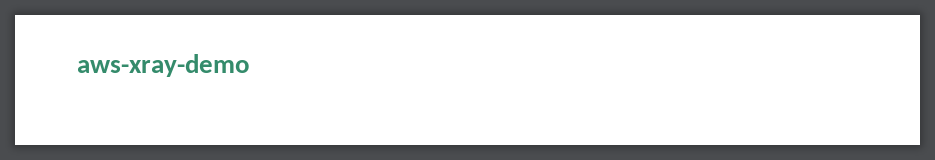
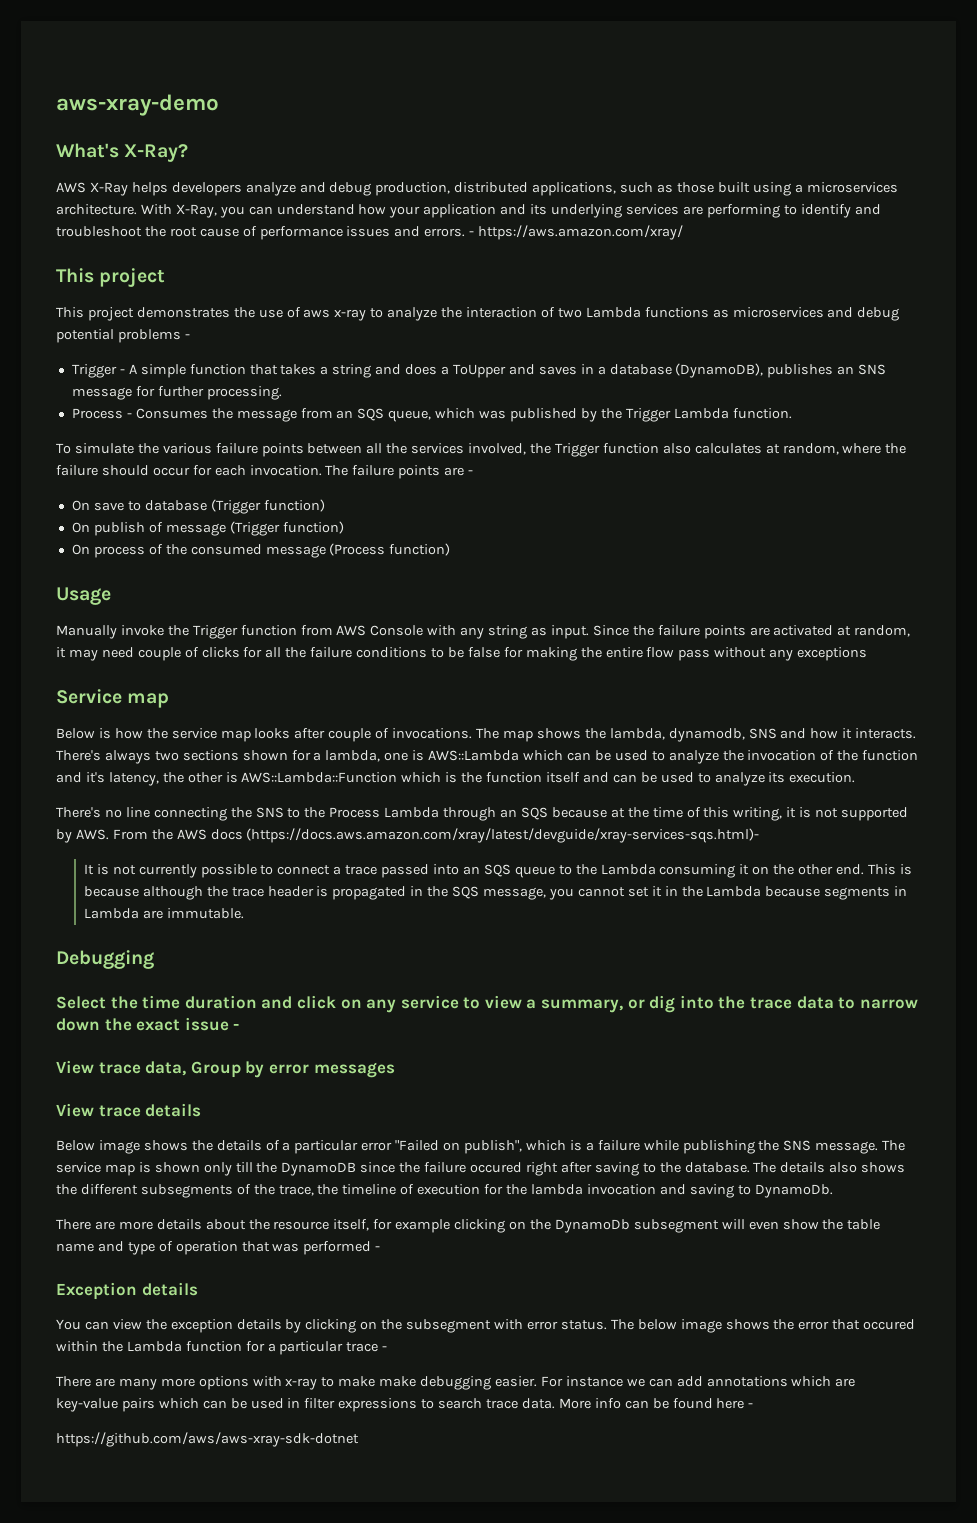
+ What's X-Ray?
+ AWS X-Ray helps developers analyze and debug production, distributed applications, such as those built using a microservices architecture. With X-Ray, you can understand how your application and its underlying services are performing to identify and troubleshoot the root cause of performance issues and errors. - https://aws.amazon.com/xray/
+ This project
+ This project demonstrates the use of aws x-ray to analyze the interaction of two Lambda functions as microservices and debug potential problems -
+ Trigger - A simple function that takes a string and does a ToUpper and saves in a database (DynamoDB), publishes an SNS message for further processing.
+ Process - Consumes the message from an SQS queue, which was published by the Trigger Lambda function.
+ To simulate the various failure points between all the services involved, the Trigger function also calculates at random, where the failure should occur for each invocation. The failure points are -
+ On save to database (Trigger function)
+ On publish of message (Trigger function)
+ On process of the consumed message (Process function)
+ Usage
+ Manually invoke the Trigger function from AWS Console with any string as input. Since the failure points are activated at random, it may need couple of clicks for all the failure conditions to be false for making the entire flow pass without any exceptions
+ Service map
+ Below is how the service map looks after couple of invocations. The map shows the lambda, dynamodb, SNS and how it interacts. There's always two sections shown for a lambda, one is AWS::Lambda which can be used to analyze the invocation of the function and it's latency, the other is AWS::Lambda::Function which is the function itself and can be used to analyze its execution.
+ There's no line connecting the SNS to the Process Lambda through an SQS because at the time of this writing, it is not supported by AWS. From the AWS docs (https://docs.aws.amazon.com/xray/latest/devguide/xray-services-sqs.html)-
+ It is not currently possible to connect a trace passed into an SQS queue to the Lambda consuming it on the other end. This is because although the trace header is propagated in the SQS message, you cannot set it in the Lambda because segments in Lambda are immutable.
+ Debugging
+ Select the time duration and click on any service to view a summary, or dig into the trace data to narrow down the exact issue -
+ View trace data, Group by error messages
+ View trace details
+ Below image shows the details of a particular error "Failed on publish", which is a failure while publishing the SNS message. The service map is shown only till the DynamoDB since the failure occured right after saving to the database. The details also shows the different subsegments of the trace, the timeline of execution for the lambda invocation and saving to DynamoDb.
+ There are more details about the resource itself, for example clicking on the DynamoDb subsegment will even show the table name and type of operation that was performed -
+ Exception details
+ You can view the exception details by clicking on the subsegment with error status. The below image shows the error that occured within the Lambda function for a particular trace -
+ There are many more options with x-ray to make make debugging easier. For instance we can add annotations which are key-value pairs which can be used in filter expressions to search trace data. More info can be found here -
+ https://github.com/aws/aws-xray-sdk-dotnet

